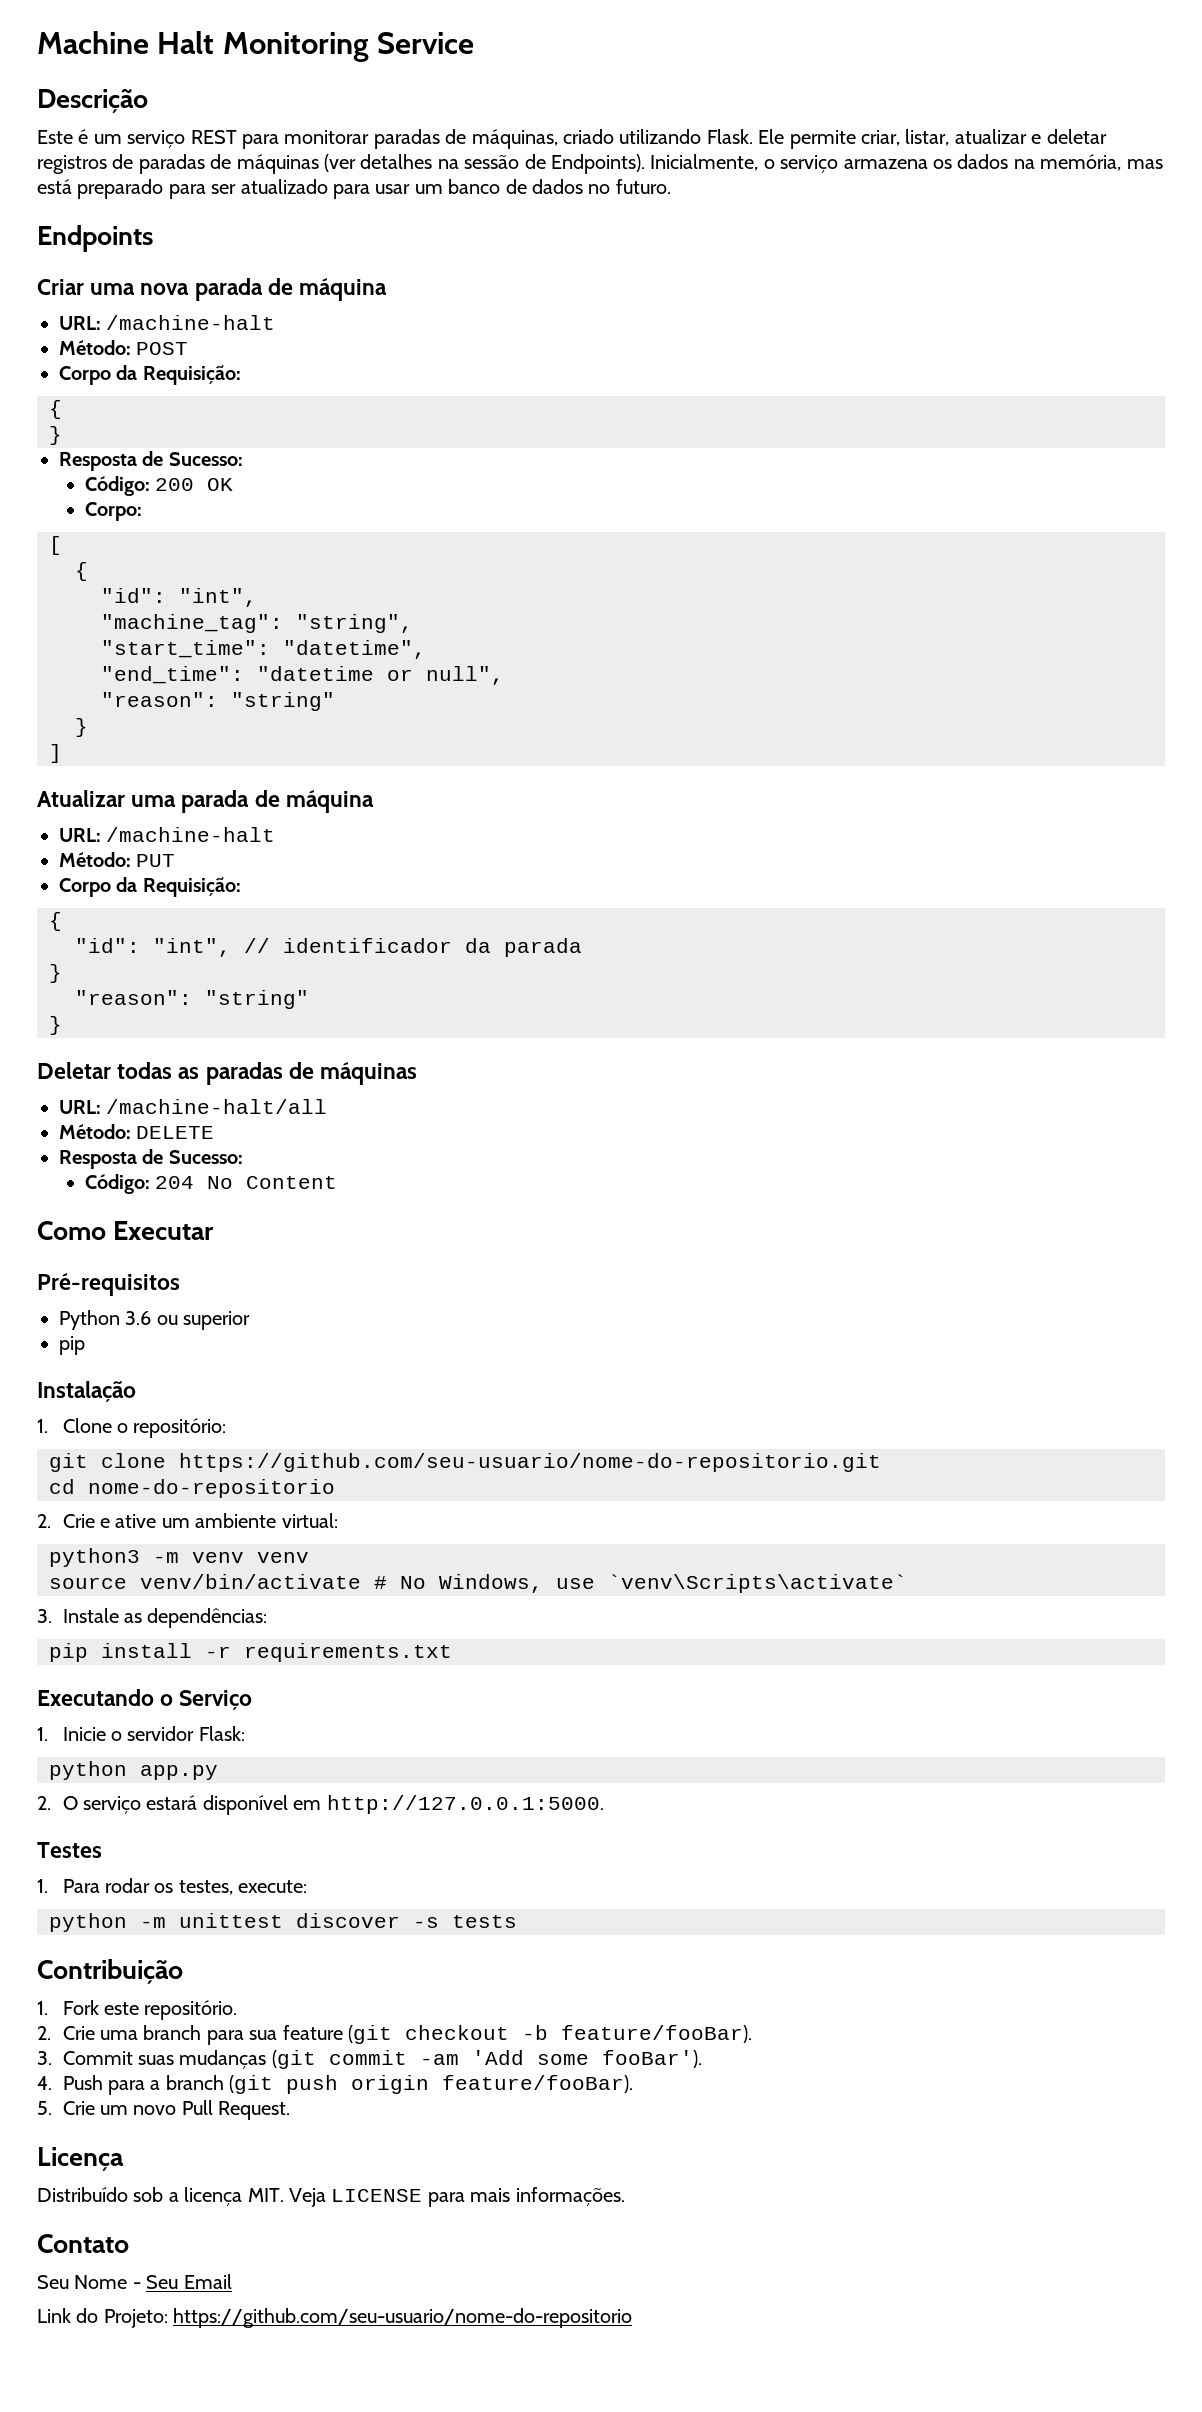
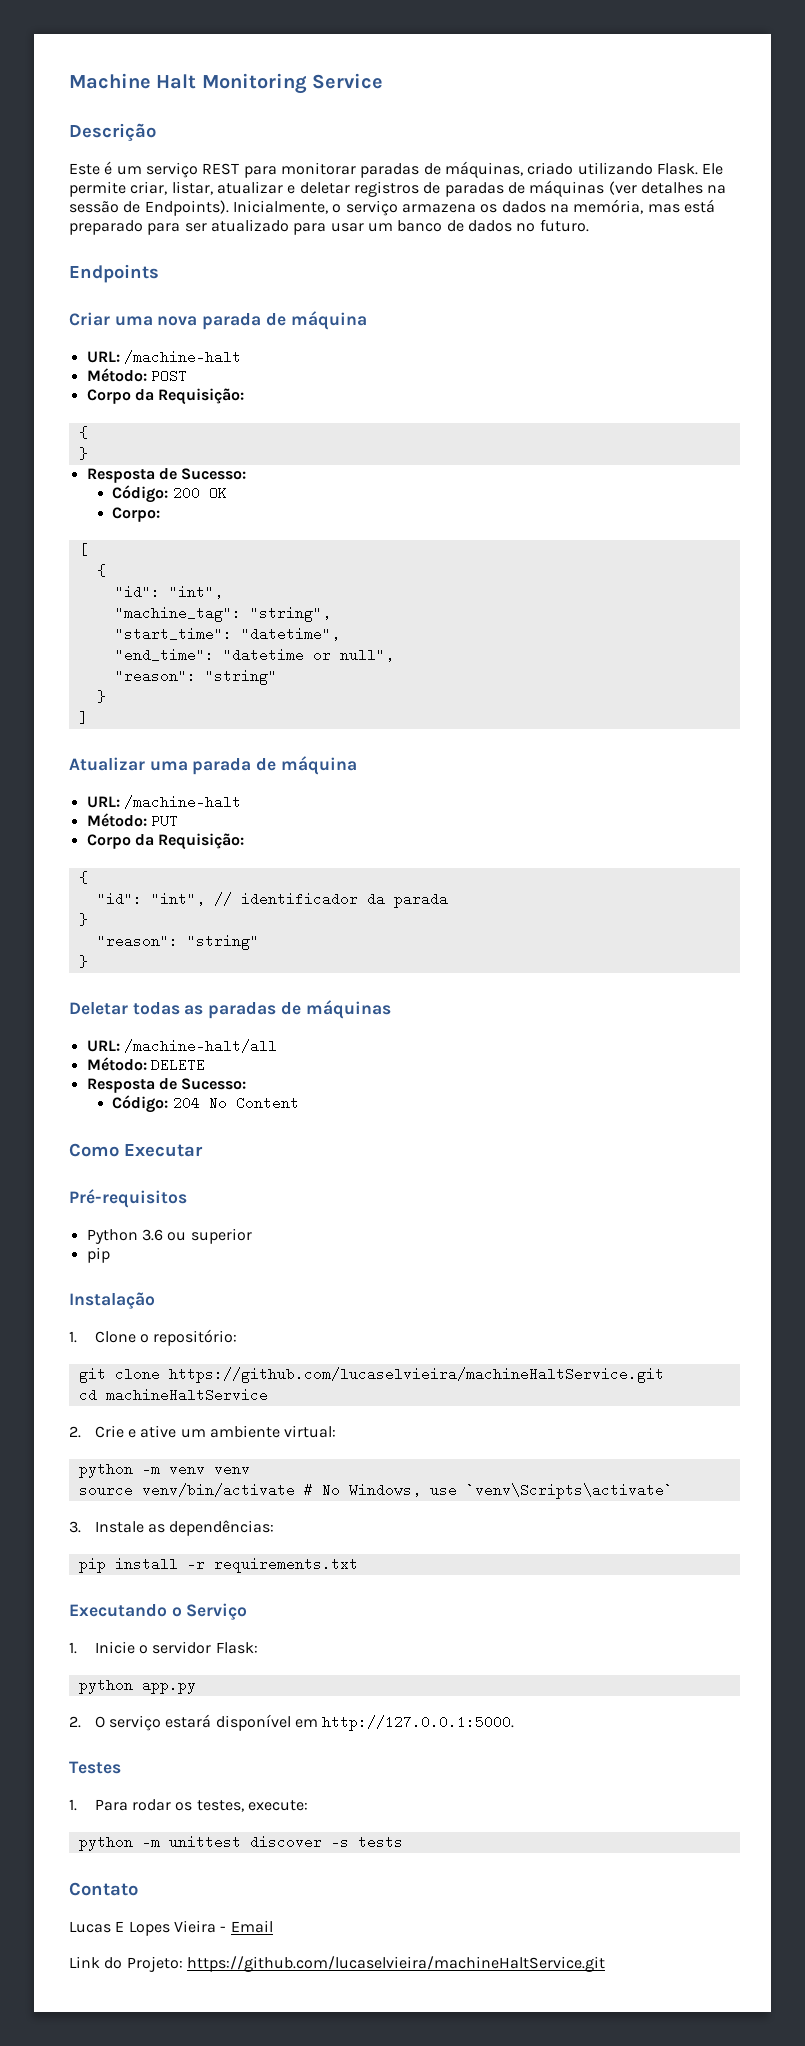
- git clone https://github.com/seu-usuario/nome-do-repositorio.git
+ git clone https://github.com/lucaselvieira/machineHaltService.git
- cd nome-do-repositorio
+ cd machineHaltService
- python3 -m venv venv
+ python -m venv venv
- Contribuição
- 1. Fork este repositório.
- 2. Crie uma branch para sua feature (git checkout -b feature/fooBar).
- 3. Commit suas mudanças (git commit -am 'Add some fooBar').
- 4. Push para a branch (git push origin feature/fooBar).
- 5. Crie um novo Pull Request.
- Licença
- Distribuído sob a licença MIT. Veja LICENSE para mais informações.
  Contato
- Seu Nome - Seu Email
+ Lucas E Lopes Vieira - Email
- Link do Projeto: https://github.com/seu-usuario/nome-do-repositorio
+ Link do Projeto: https://github.com/lucaselvieira/machineHaltService.git

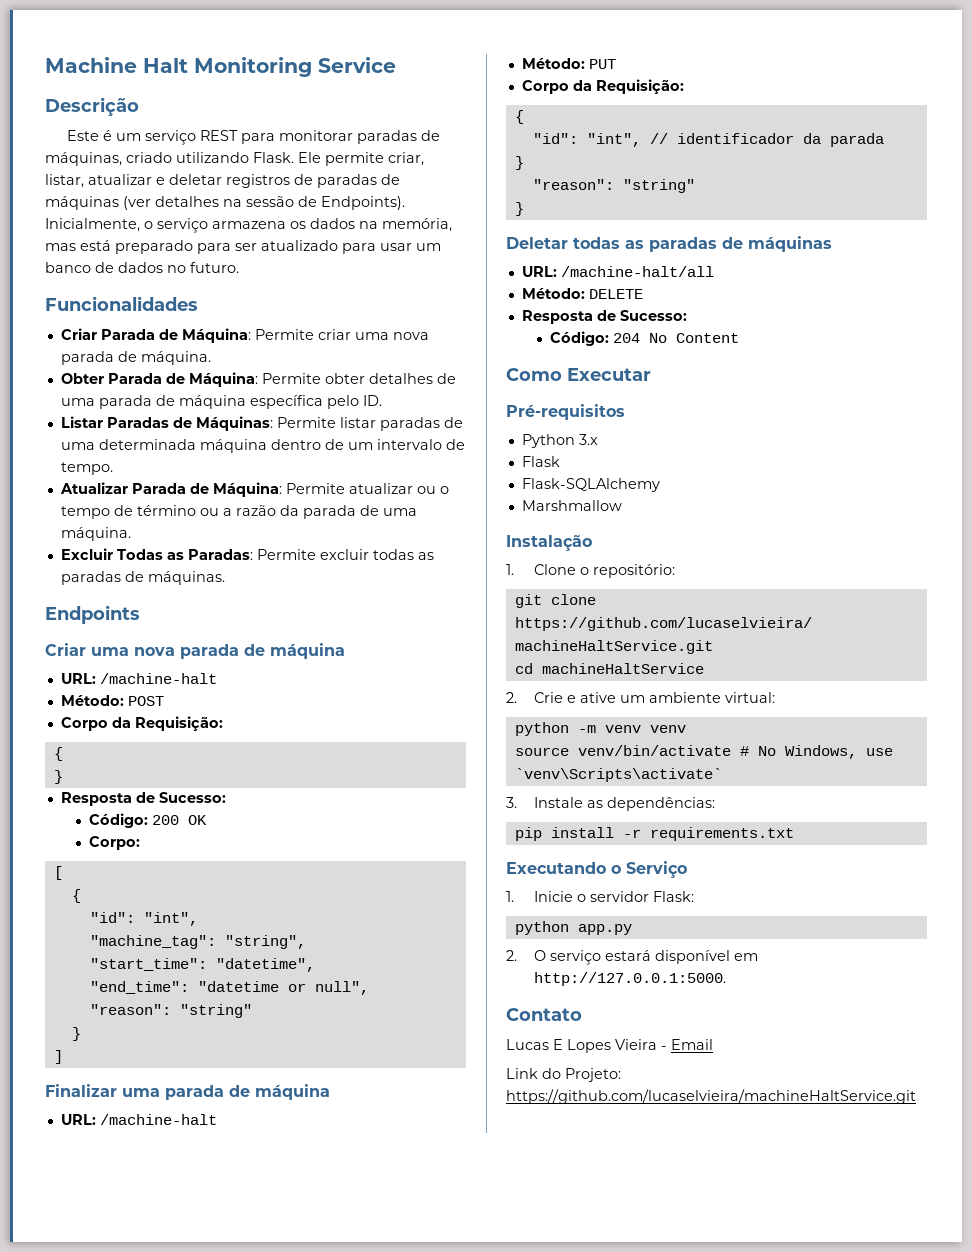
+ Funcionalidades
+ Criar Parada de Máquina: Permite criar uma nova parada de máquina.
+ Obter Parada de Máquina: Permite obter detalhes de uma parada de máquina específica pelo ID.
+ Listar Paradas de Máquinas: Permite listar paradas de uma determinada máquina dentro de um intervalo de tempo.
+ Atualizar Parada de Máquina: Permite atualizar ou o tempo de término ou a razão da parada de uma máquina.
+ Excluir Todas as Paradas: Permite excluir todas as paradas de máquinas.
- Atualizar uma parada de máquina
+ Finalizar uma parada de máquina
- Python 3.6 ou superior
- pip
+ Python 3.x
+ Flask
+ Flask-SQLAlchemy
+ Marshmallow
- Testes
- 1. Para rodar os testes, execute:
- python -m unittest discover -s tests

